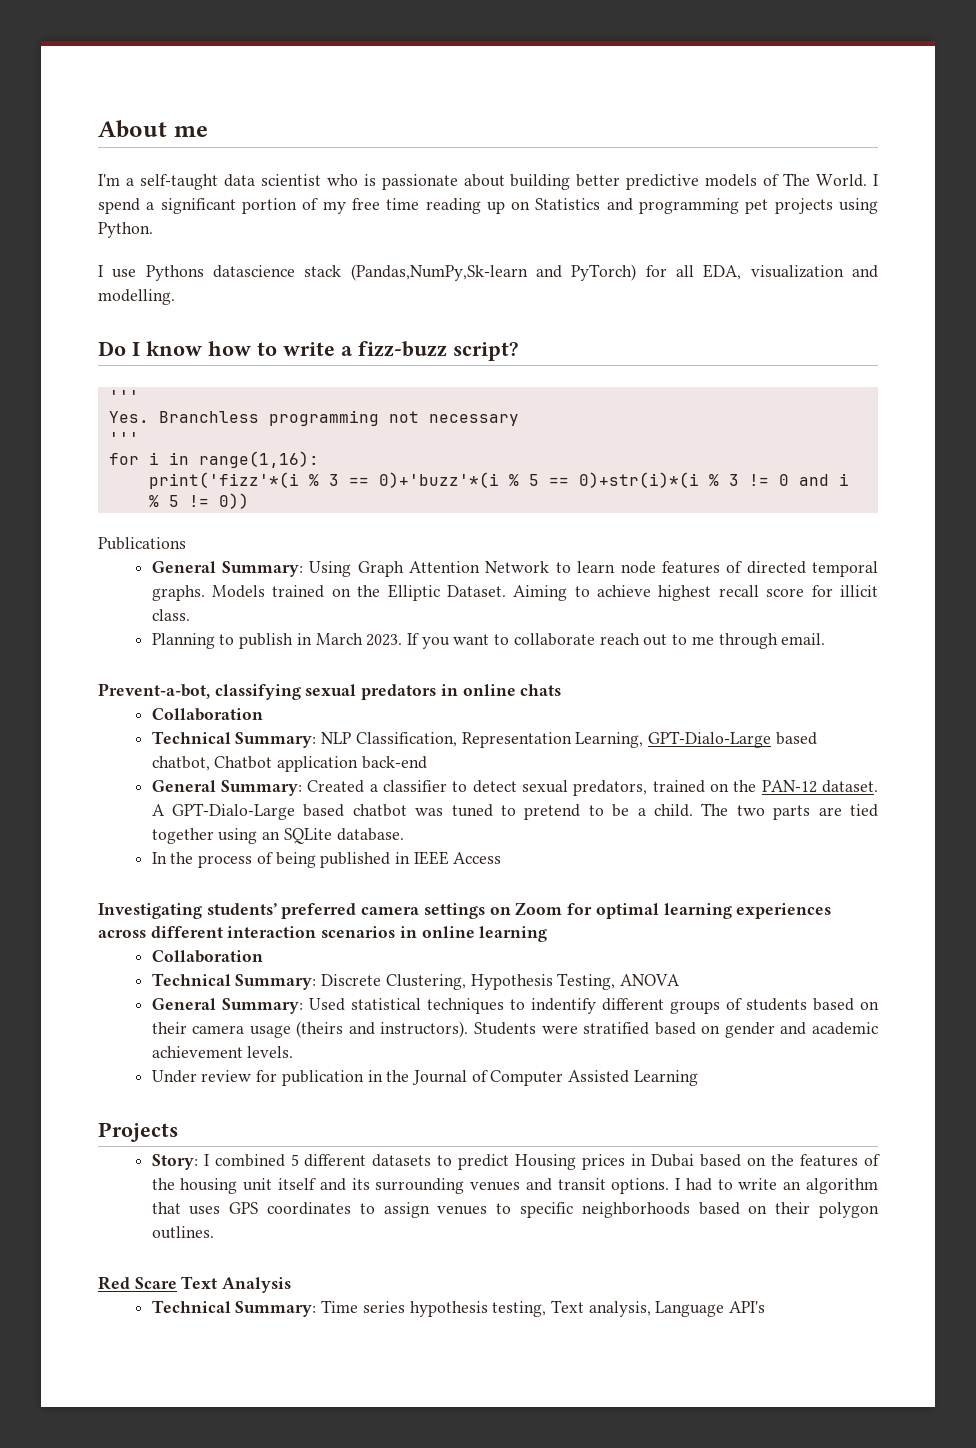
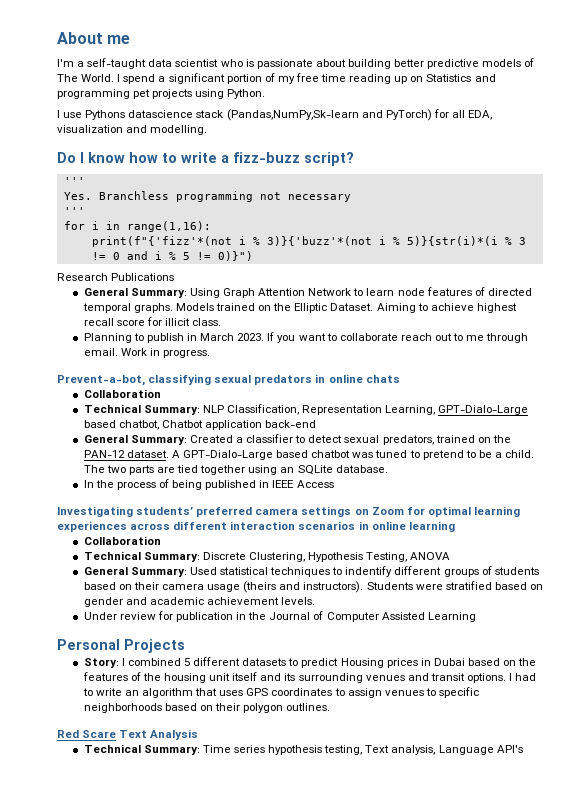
- print('fizz'*(i % 3 == 0)+'buzz'*(i % 5 == 0)+str(i)*(i % 3 != 0 and i % 5 != 0))
- Publications
+ print(f"{'fizz'*(not i % 3)}{'buzz'*(not i % 5)}{str(i)*(i % 3 != 0 and i % 5 != 0)}")
+ Research Publications
+ Work in progress.
- Projects
+ Personal Projects

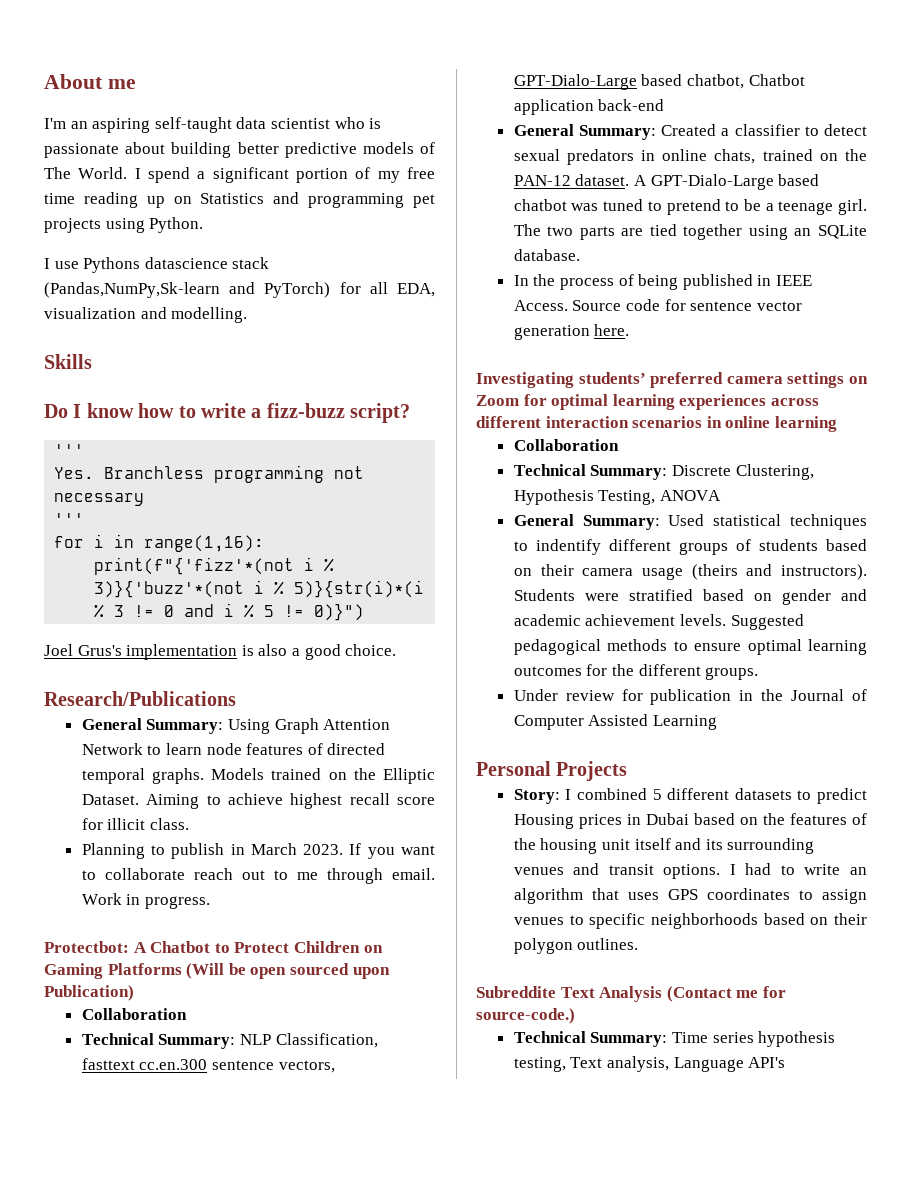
- I'm a self-taught data scientist who is passionate about building better predictive models of The World.
+ I'm an aspiring self-taught data scientist who is passionate about building better predictive models of The World.
+ Skills
- Research Publications
+ Joel Grus's implementation is also a good choice.
+ Research/Publications
- Prevent-a-bot, classifying sexual predators in online chats
+ Protectbot: A Chatbot to Protect Children on Gaming Platforms (Will be open sourced upon Publication)
- Technical Summary: NLP Classification, Representation Learning, GPT-Dialo-Large based chatbot, Chatbot application back-end
+ Technical Summary: NLP Classification, fasttext cc.en.300 sentence vectors, GPT-Dialo-Large based chatbot, Chatbot application back-end
- General Summary: Created a classifier to detect sexual predators, trained on the PAN-12 dataset.
+ General Summary: Created a classifier to detect sexual predators in online chats, trained on the PAN-12 dataset.
- A GPT-Dialo-Large based chatbot was tuned to pretend to be a child.
+ A GPT-Dialo-Large based chatbot was tuned to pretend to be a teenage girl.
- In the process of being published in IEEE Access
+ In the process of being published in IEEE Access. Source code for sentence vector generation here.
+ Suggested pedagogical methods to ensure optimal learning outcomes for the different groups.
- Red Scare Text Analysis
+ Subreddite Text Analysis (Contact me for source-code.)

